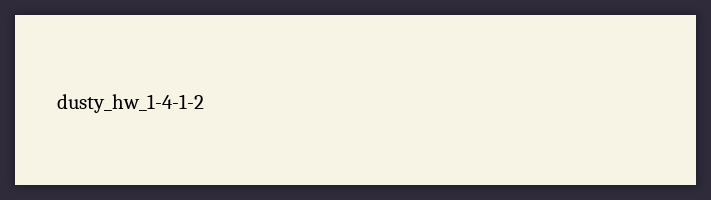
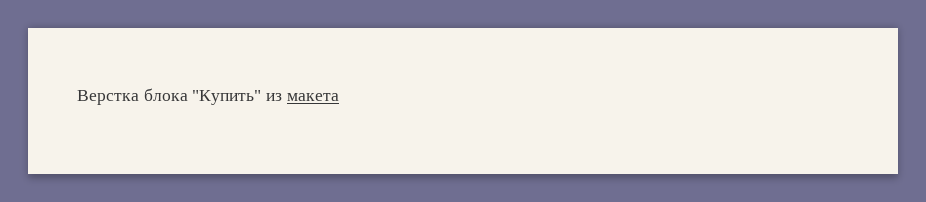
- dusty_hw_1-4-1-2
+ Верстка блока "Купить" из макета

